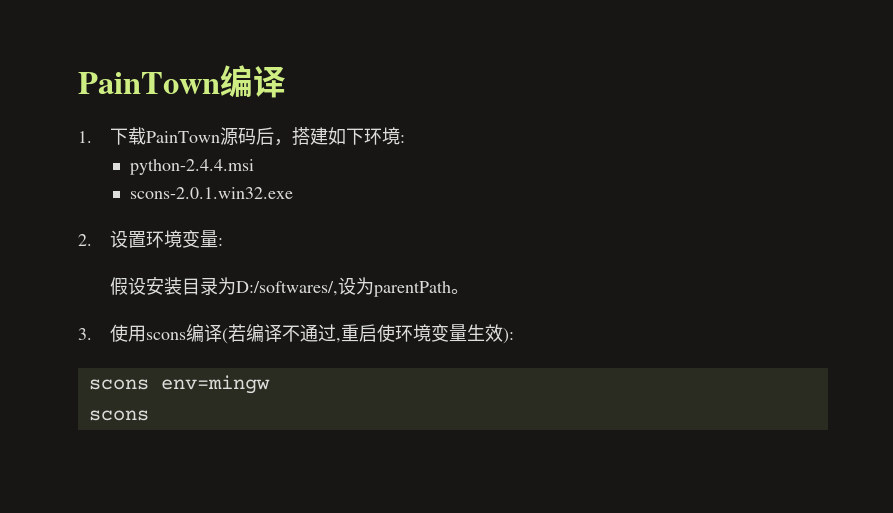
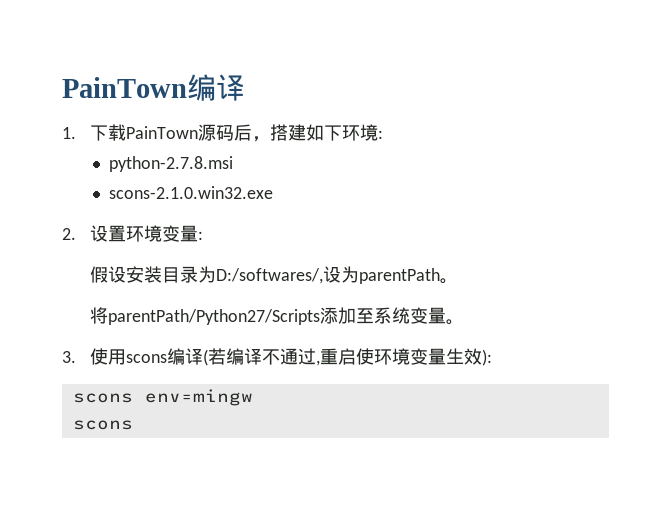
- python-2.4.4.msi
- scons-2.0.1.win32.exe
+ python-2.7.8.msi
+ scons-2.1.0.win32.exe
+ 将parentPath/Python27/Scripts添加至系统变量。

